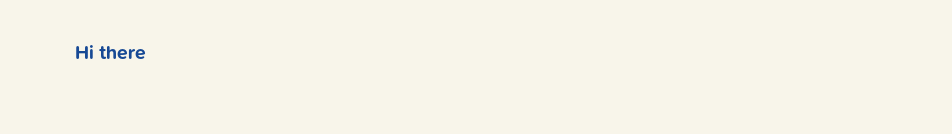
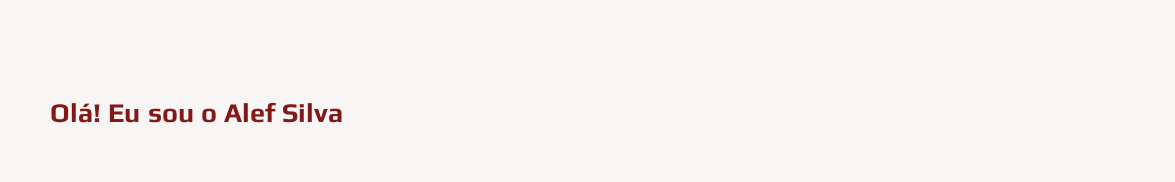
- Hi there
+ Olá! Eu sou o Alef Silva

